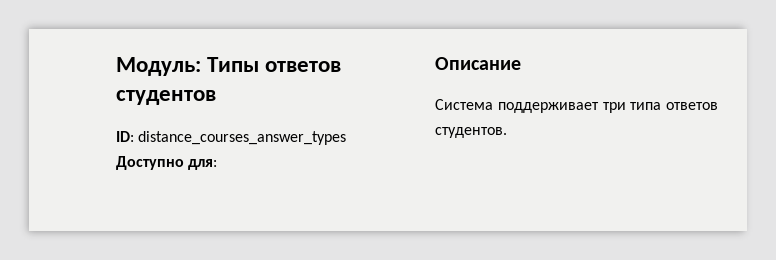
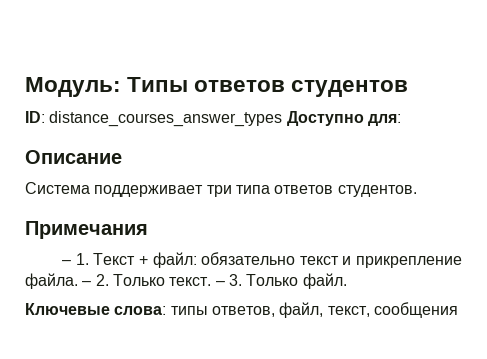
+ Примечания
+ – 1. Текст + файл: обязательно текст и прикрепление файла. – 2. Только текст. – 3. Только файл.
+ Ключевые слова: типы ответов, файл, текст, сообщения

